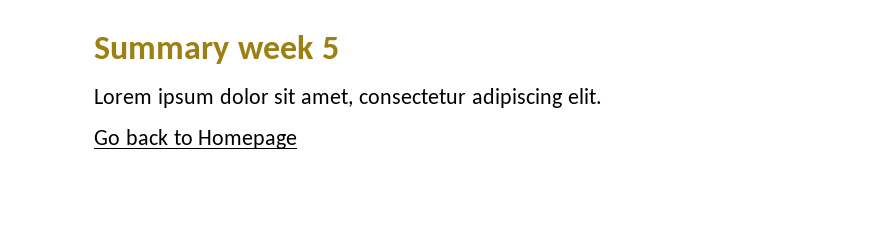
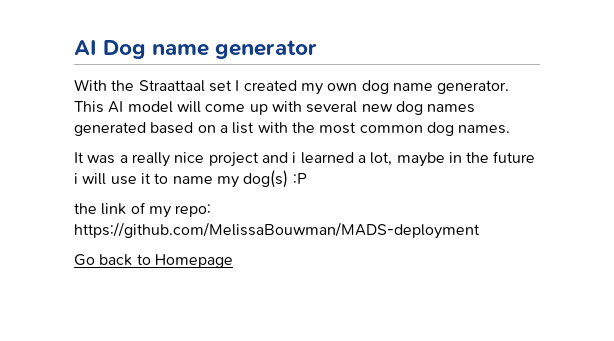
- Summary week 5
- Lorem ipsum dolor sit amet, consectetur adipiscing elit.
+ AI Dog name generator
+ With the Straattaal set I created my own dog name generator. This AI model will come up with several new dog names generated based on a list with the most common dog names.
+ It was a really nice project and i learned a lot, maybe in the future i will use it to name my dog(s) :P
+ the link of my repo: https://github.com/MelissaBouwman/MADS-deployment

